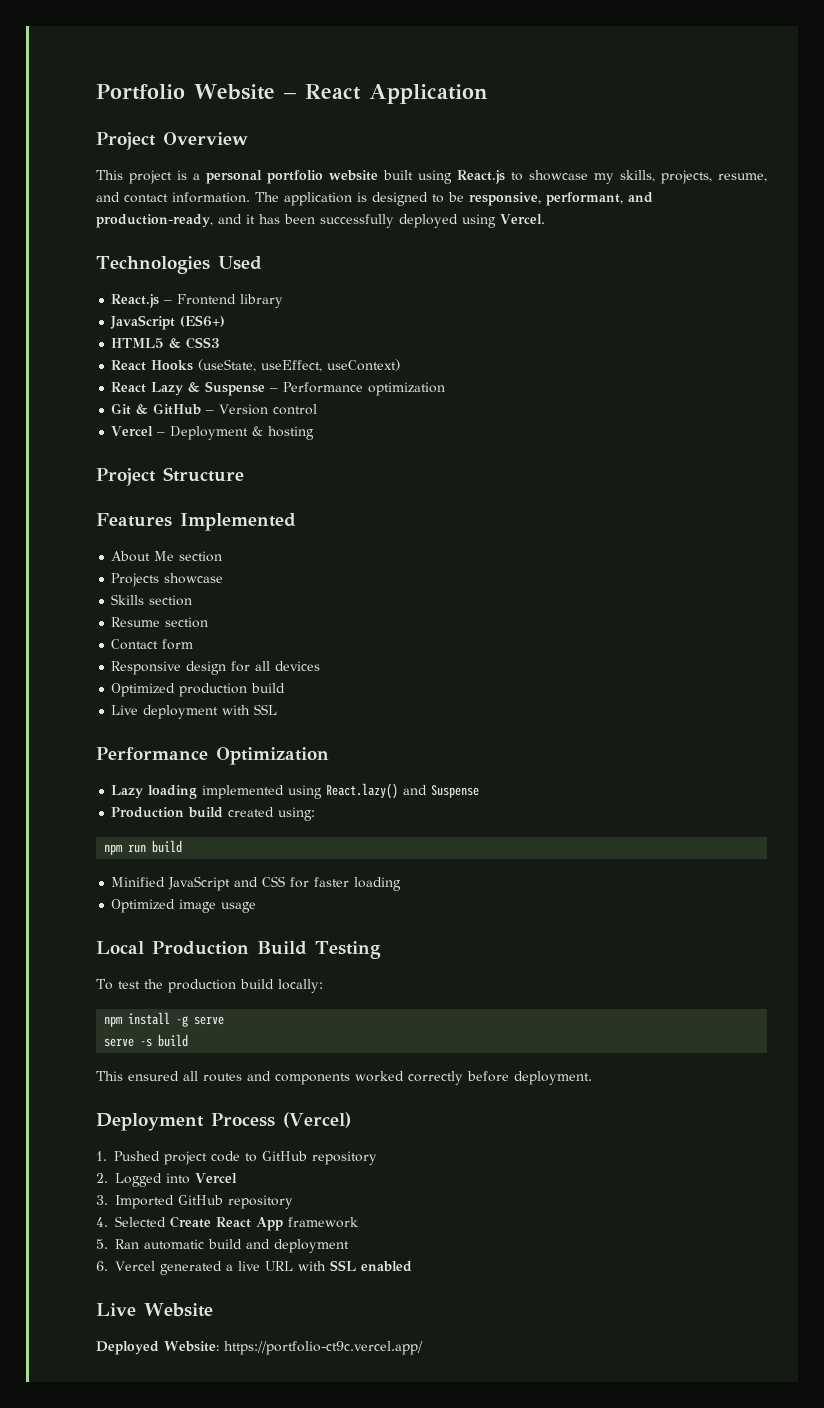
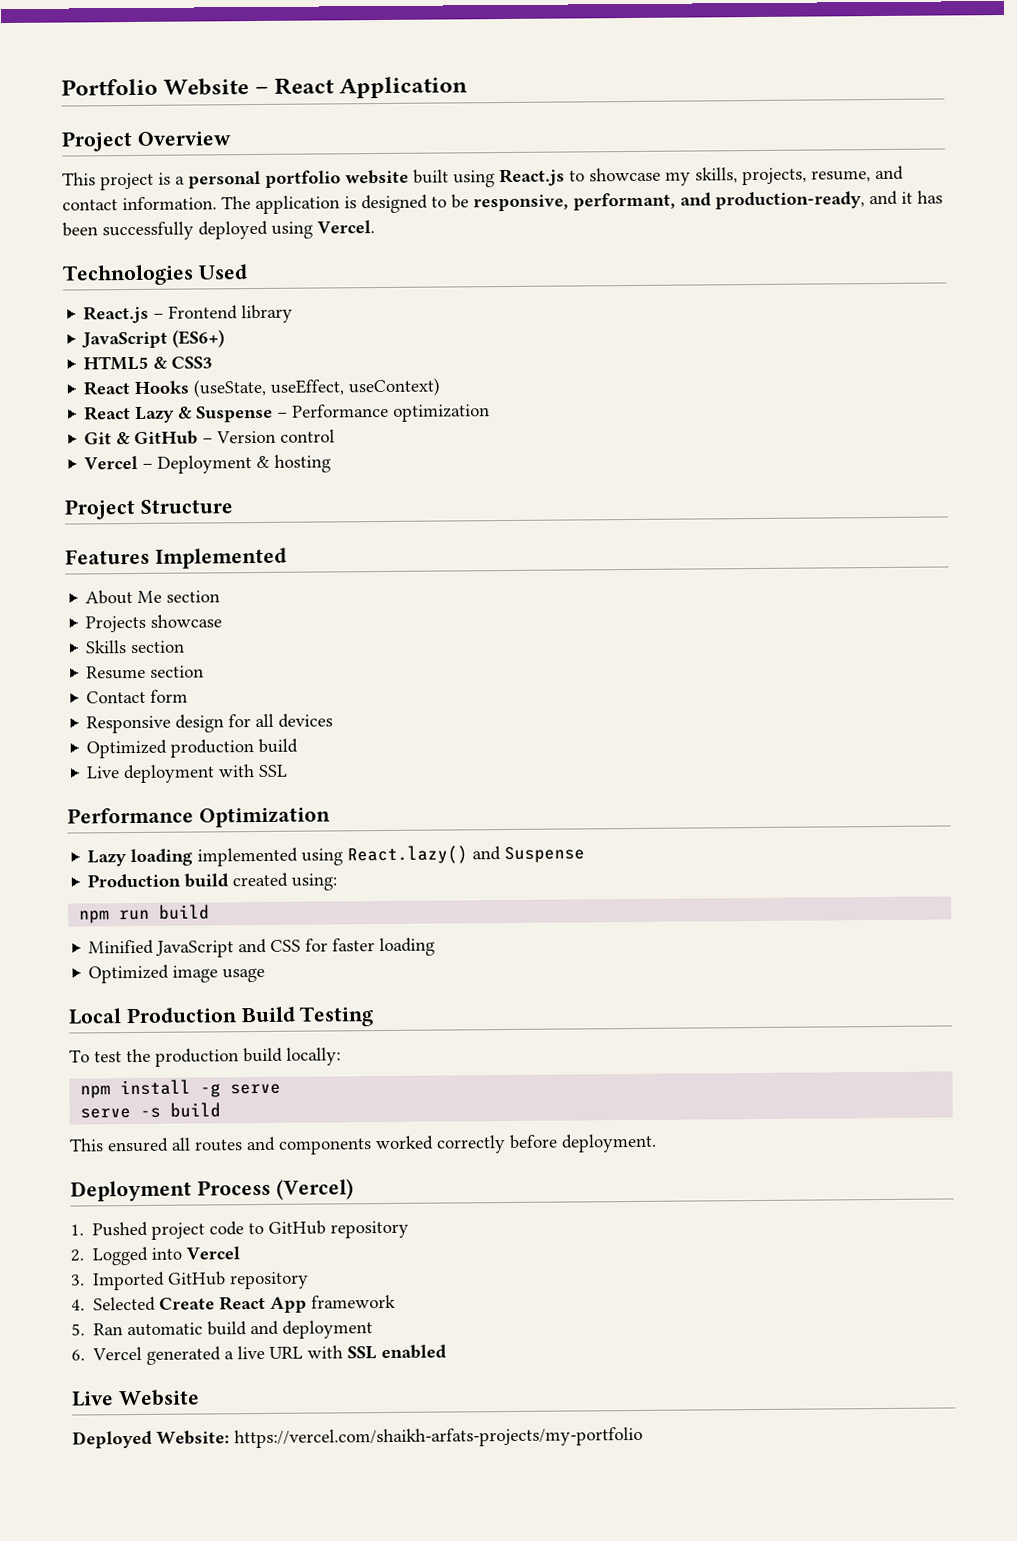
- Deployed Website: https://portfolio-ct9c.vercel.app/
+ Deployed Website: https://vercel.com/shaikh-arfats-projects/my-portfolio

